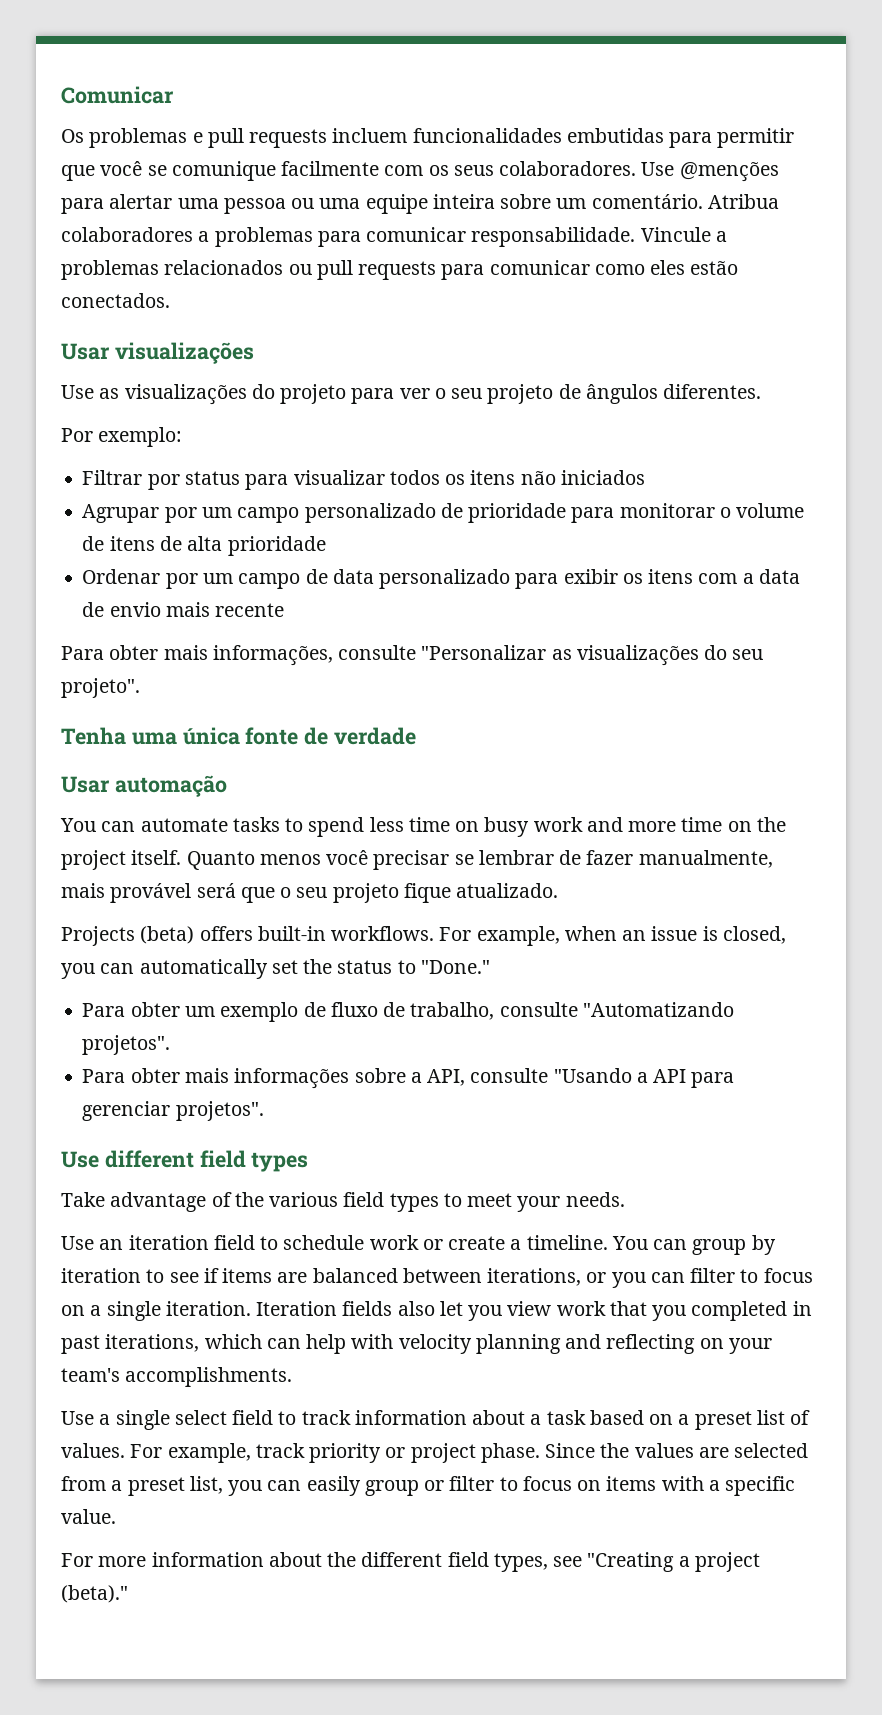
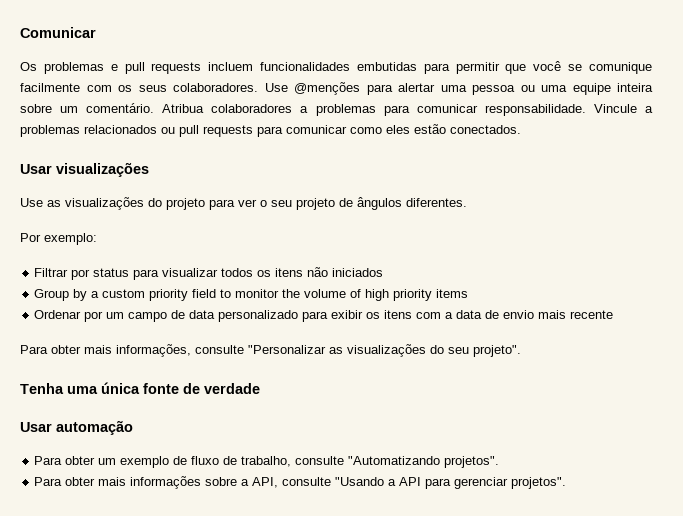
- Agrupar por um campo personalizado de prioridade para monitorar o volume de itens de alta prioridade
+ Group by a custom priority field to monitor the volume of high priority items
- You can automate tasks to spend less time on busy work and more time on the project itself. Quanto menos você precisar se lembrar de fazer manualmente, mais provável será que o seu projeto fique atualizado.
- Projects (beta) offers built-in workflows. For example, when an issue is closed, you can automatically set the status to "Done."
- Use different field types
- Take advantage of the various field types to meet your needs.
- Use an iteration field to schedule work or create a timeline. You can group by iteration to see if items are balanced between iterations, or you can filter to focus on a single iteration. Iteration fields also let you view work that you completed in past iterations, which can help with velocity planning and reflecting on your team's accomplishments.
- Use a single select field to track information about a task based on a preset list of values. For example, track priority or project phase. Since the values are selected from a preset list, you can easily group or filter to focus on items with a specific value.
- For more information about the different field types, see "Creating a project (beta)."

